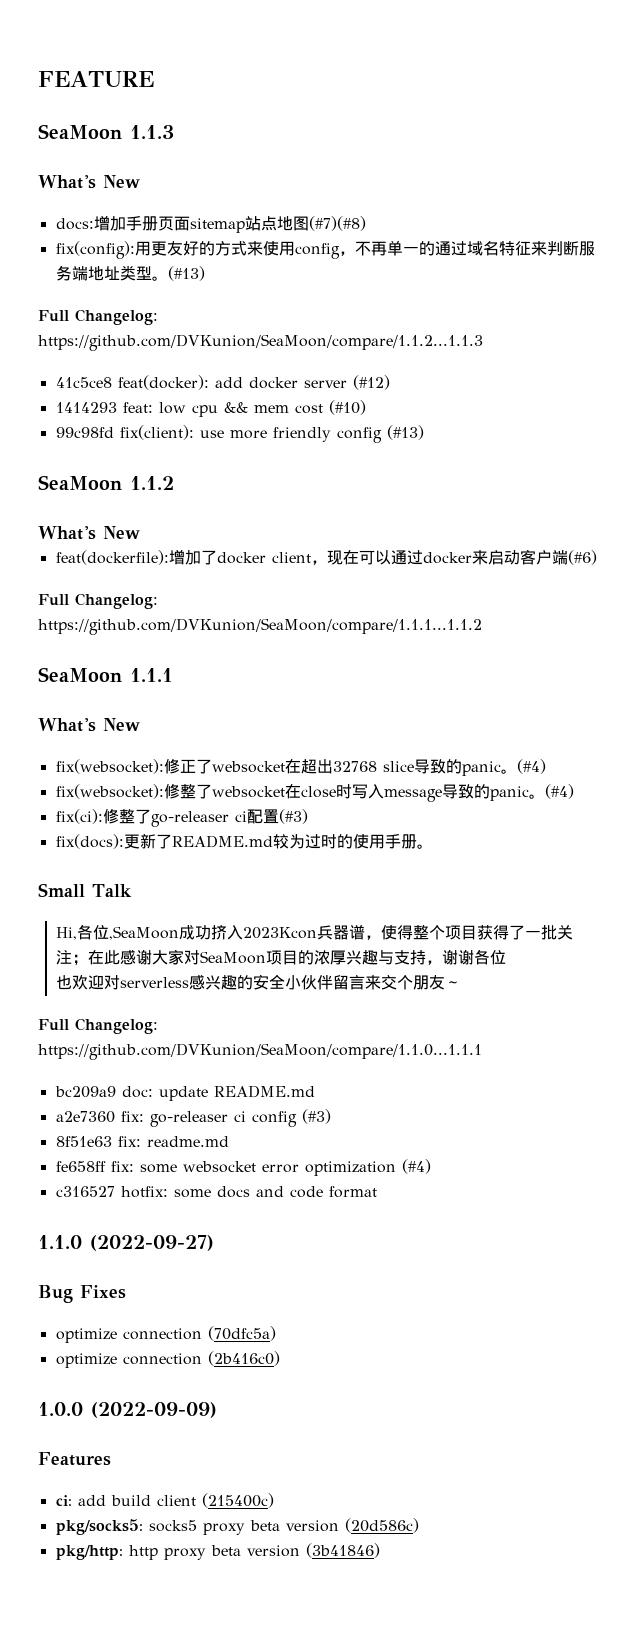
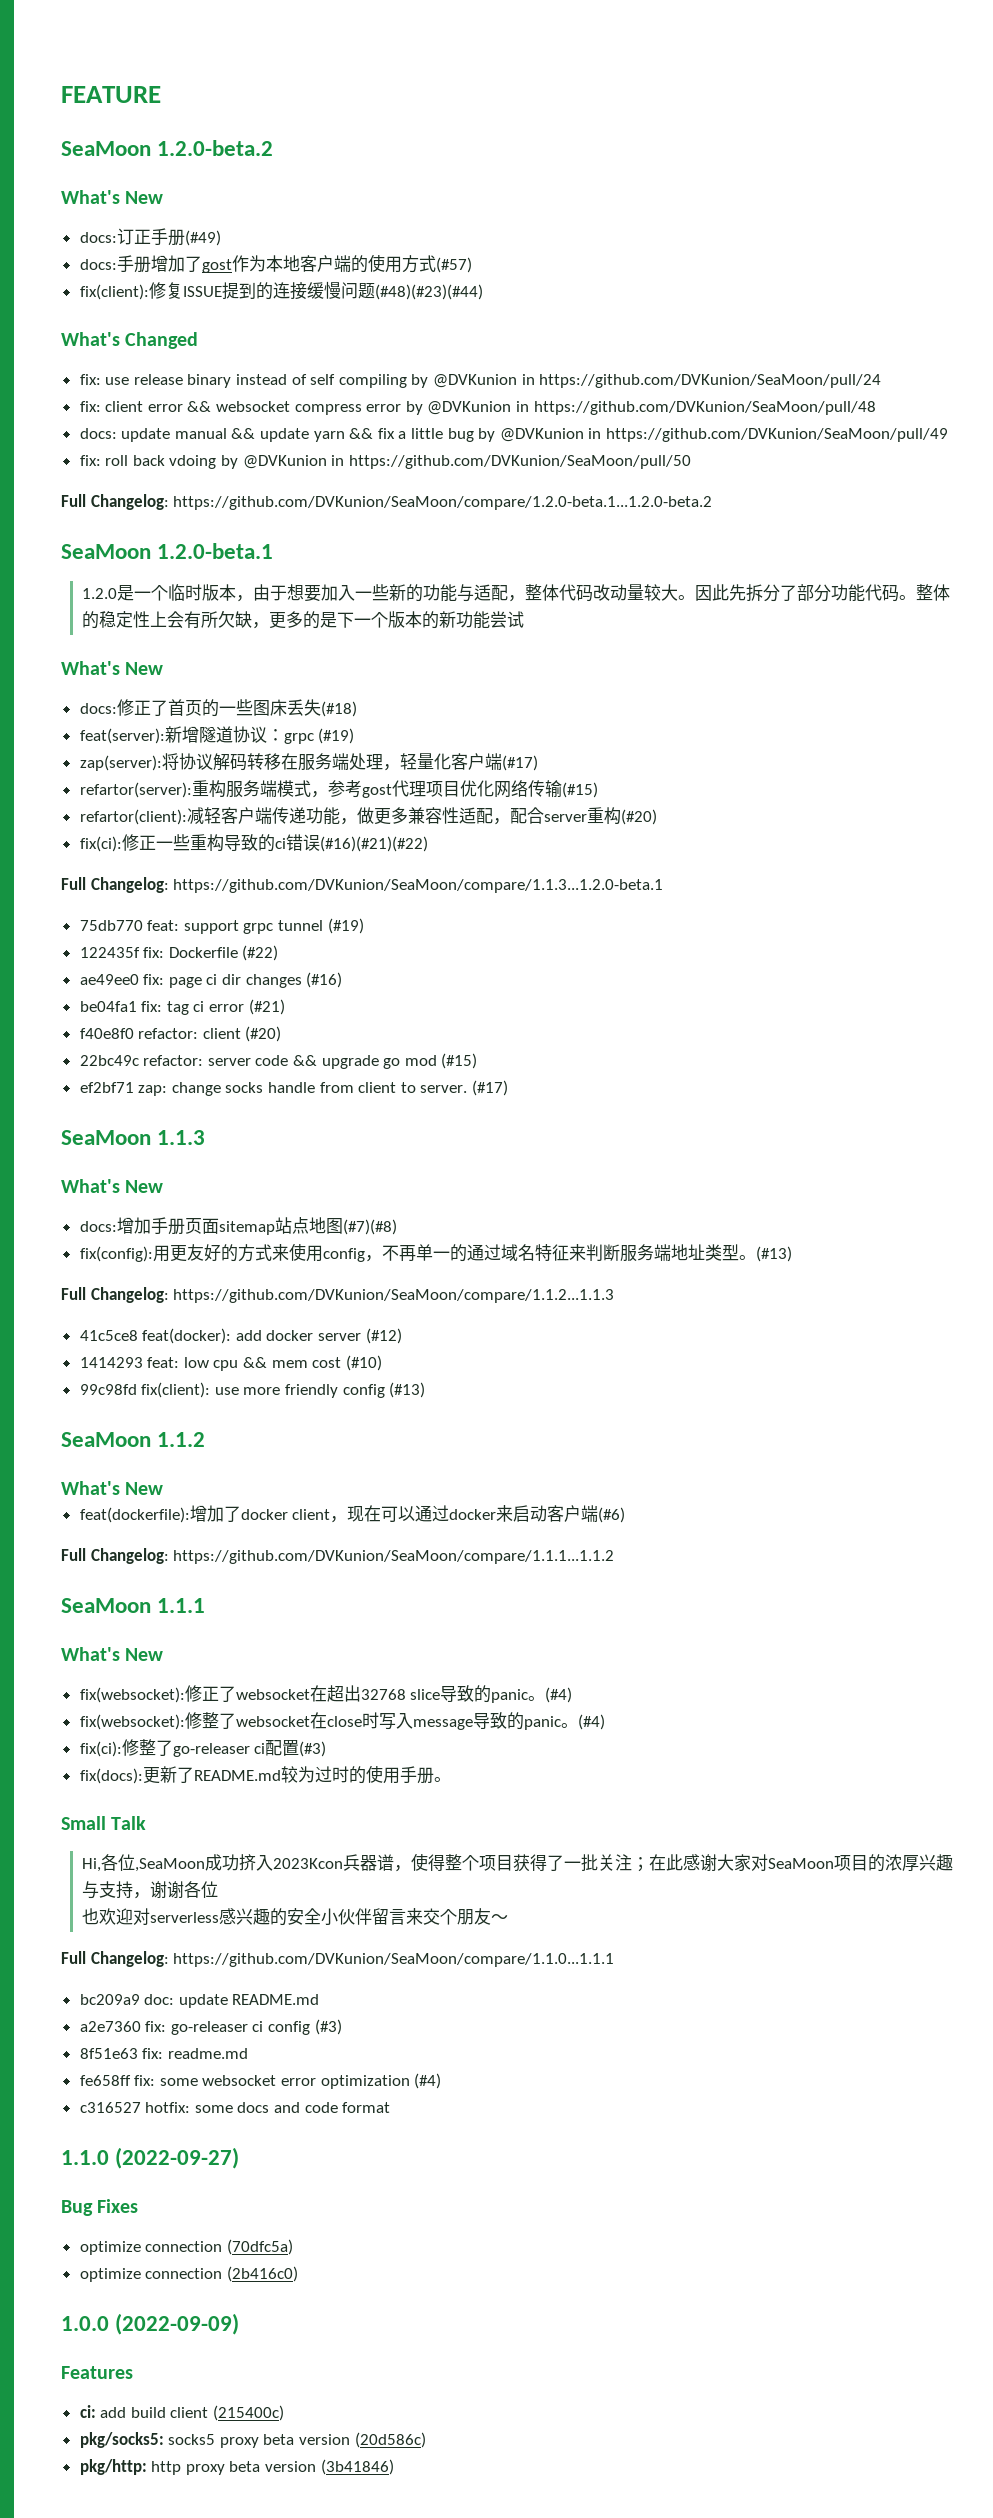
+ SeaMoon 1.2.0-beta.2
+ What's New
+ docs:订正手册(#49)
+ docs:手册增加了gost作为本地客户端的使用方式(#57)
+ fix(client):修复ISSUE提到的连接缓慢问题(#48)(#23)(#44)
+ What's Changed
+ fix: use release binary instead of self compiling by @DVKunion in https://github.com/DVKunion/SeaMoon/pull/24
+ fix: client error && websocket compress error by @DVKunion in https://github.com/DVKunion/SeaMoon/pull/48
+ docs: update manual && update yarn && fix a little bug by @DVKunion in https://github.com/DVKunion/SeaMoon/pull/49
+ fix: roll back vdoing by @DVKunion in https://github.com/DVKunion/SeaMoon/pull/50
+ Full Changelog: https://github.com/DVKunion/SeaMoon/compare/1.2.0-beta.1...1.2.0-beta.2
+ SeaMoon 1.2.0-beta.1
+ 1.2.0是一个临时版本，由于想要加入一些新的功能与适配，整体代码改动量较大。因此先拆分了部分功能代码。整体的稳定性上会有所欠缺，更多的是下一个版本的新功能尝试
+ What's New
+ docs:修正了首页的一些图床丢失(#18)
+ feat(server):新增隧道协议：grpc (#19)
+ zap(server):将协议解码转移在服务端处理，轻量化客户端(#17)
+ refartor(server):重构服务端模式，参考gost代理项目优化网络传输(#15)
+ refartor(client):减轻客户端传递功能，做更多兼容性适配，配合server重构(#20)
+ fix(ci):修正一些重构导致的ci错误(#16)(#21)(#22)
+ Full Changelog: https://github.com/DVKunion/SeaMoon/compare/1.1.3...1.2.0-beta.1
+ 75db770 feat: support grpc tunnel (#19)
+ 122435f fix: Dockerfile (#22)
+ ae49ee0 fix: page ci dir changes (#16)
+ be04fa1 fix: tag ci error (#21)
+ f40e8f0 refactor: client (#20)
+ 22bc49c refactor: server code && upgrade go mod (#15)
+ ef2bf71 zap: change socks handle from client to server. (#17)

